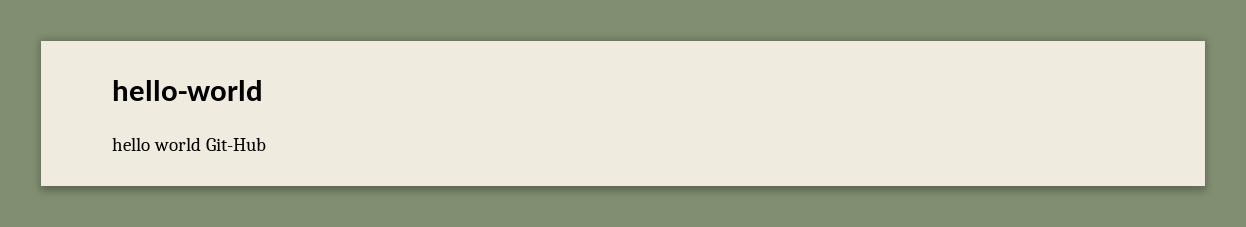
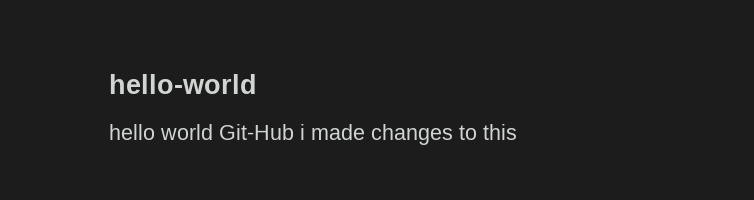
- hello world Git-Hub
+ hello world Git-Hub i made changes to this

